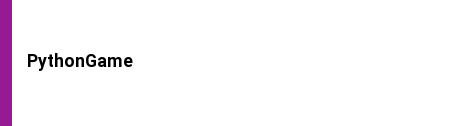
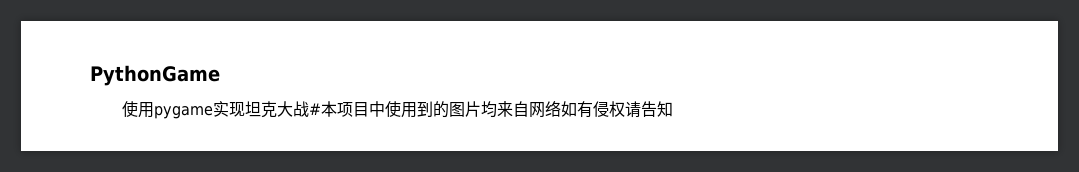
+ 使用pygame实现坦克大战#本项目中使用到的图片均来自网络如有侵权请告知

